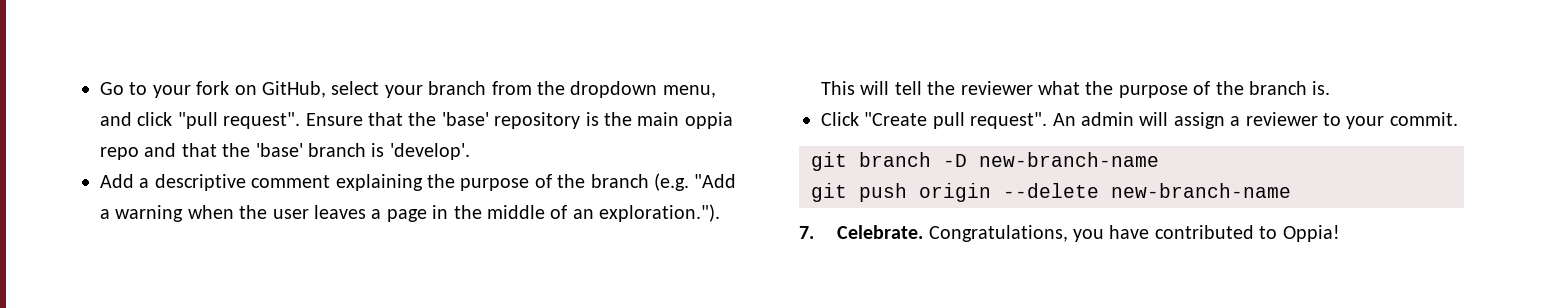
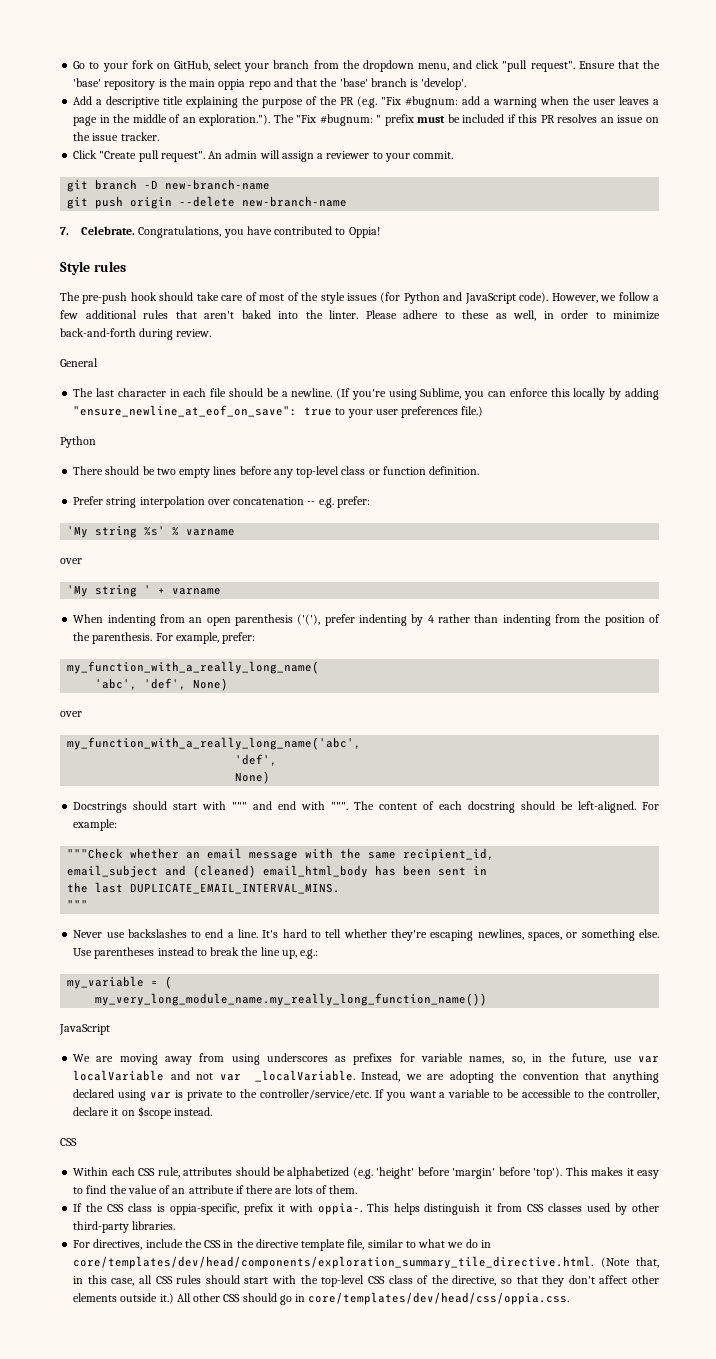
- Add a descriptive comment explaining the purpose of the branch (e.g. "Add a warning when the user leaves a page in the middle of an exploration."). This will tell the reviewer what the purpose of the branch is.
+ Add a descriptive title explaining the purpose of the PR (e.g. "Fix #bugnum: add a warning when the user leaves a page in the middle of an exploration."). The "Fix #bugnum: " prefix must be included if this PR resolves an issue on the issue tracker.
+ Style rules
+ The pre-push hook should take care of most of the style issues (for Python and JavaScript code). However, we follow a few additional rules that aren't baked into the linter. Please adhere to these as well, in order to minimize back-and-forth during review.
+ General
+ The last character in each file should be a newline. (If you're using Sublime, you can enforce this locally by adding "ensure_newline_at_eof_on_save": true to your user preferences file.)
+ Python
+ There should be two empty lines before any top-level class or function definition.
+ Prefer string interpolation over concatenation -- e.g. prefer:
+ 'My string %s' % varname
+ over
+ 'My string ' + varname
+ When indenting from an open parenthesis ('('), prefer indenting by 4 rather than indenting from the position of the parenthesis. For example, prefer:
+ my_function_with_a_really_long_name(
+ 'abc', 'def', None)
+ over
+ my_function_with_a_really_long_name('abc',
+ 'def',
+ None)
+ Docstrings should start with """ and end with """. The content of each docstring should be left-aligned. For example:
+ """Check whether an email message with the same recipient_id,
+ email_subject and (cleaned) email_html_body has been sent in
+ the last DUPLICATE_EMAIL_INTERVAL_MINS.
+ """
+ Never use backslashes to end a line. It's hard to tell whether they're escaping newlines, spaces, or something else. Use parentheses instead to break the line up, e.g.:
+ my_variable = (
+ my_very_long_module_name.my_really_long_function_name())
+ JavaScript
+ We are moving away from using underscores as prefixes for variable names, so, in the future, use var localVariable and not var _localVariable. Instead, we are adopting the convention that anything declared using var is private to the controller/service/etc. If you want a variable to be accessible to the controller, declare it on $scope instead.
+ CSS
+ Within each CSS rule, attributes should be alphabetized (e.g. 'height' before 'margin' before 'top'). This makes it easy to find the value of an attribute if there are lots of them.
+ If the CSS class is oppia-specific, prefix it with oppia-. This helps distinguish it from CSS classes used by other third-party libraries.
+ For directives, include the CSS in the directive template file, similar to what we do in core/templates/dev/head/components/exploration_summary_tile_directive.html. (Note that, in this case, all CSS rules should start with the top-level CSS class of the directive, so that they don't affect other elements outside it.) All other CSS should go in core/templates/dev/head/css/oppia.css.

